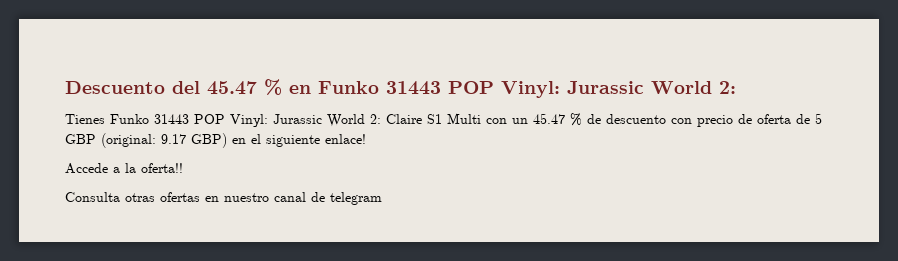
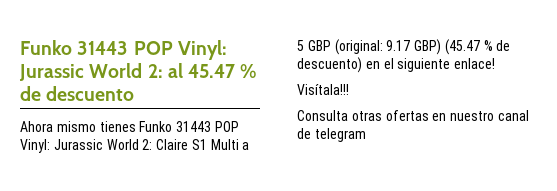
- Descuento del 45.47 % en Funko 31443 POP Vinyl: Jurassic World 2:
- Tienes Funko 31443 POP Vinyl: Jurassic World 2: Claire S1 Multi con un 45.47 % de descuento con precio de oferta de 5 GBP (original: 9.17 GBP) en el siguiente enlace!
+ Funko 31443 POP Vinyl: Jurassic World 2: al 45.47 % de descuento
+ Ahora mismo tienes Funko 31443 POP Vinyl: Jurassic World 2: Claire S1 Multi a 5 GBP (original: 9.17 GBP) (45.47 % de descuento) en el siguiente enlace!
- Accede a la oferta!!
+ Visítala!!!

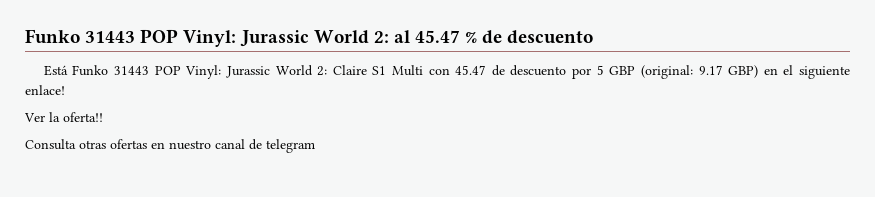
- Ahora mismo tienes Funko 31443 POP Vinyl: Jurassic World 2: Claire S1 Multi a 5 GBP (original: 9.17 GBP) (45.47 % de descuento) en el siguiente enlace!
+ Está Funko 31443 POP Vinyl: Jurassic World 2: Claire S1 Multi con 45.47 de descuento por 5 GBP (original: 9.17 GBP) en el siguiente enlace!
- Visítala!!!
+ Ver la oferta!!

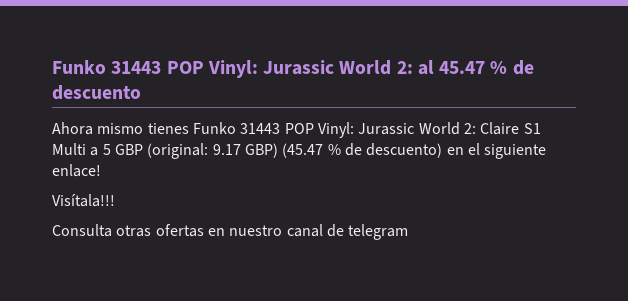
- Está Funko 31443 POP Vinyl: Jurassic World 2: Claire S1 Multi con 45.47 de descuento por 5 GBP (original: 9.17 GBP) en el siguiente enlace!
+ Ahora mismo tienes Funko 31443 POP Vinyl: Jurassic World 2: Claire S1 Multi a 5 GBP (original: 9.17 GBP) (45.47 % de descuento) en el siguiente enlace!
- Ver la oferta!!
+ Visítala!!!

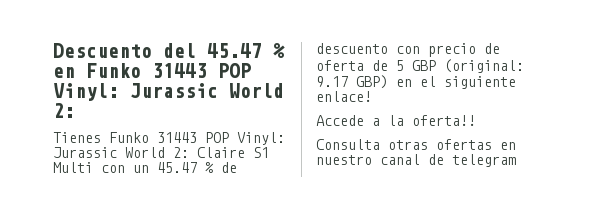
- Funko 31443 POP Vinyl: Jurassic World 2: al 45.47 % de descuento
- Ahora mismo tienes Funko 31443 POP Vinyl: Jurassic World 2: Claire S1 Multi a 5 GBP (original: 9.17 GBP) (45.47 % de descuento) en el siguiente enlace!
+ Descuento del 45.47 % en Funko 31443 POP Vinyl: Jurassic World 2:
+ Tienes Funko 31443 POP Vinyl: Jurassic World 2: Claire S1 Multi con un 45.47 % de descuento con precio de oferta de 5 GBP (original: 9.17 GBP) en el siguiente enlace!
- Visítala!!!
+ Accede a la oferta!!

